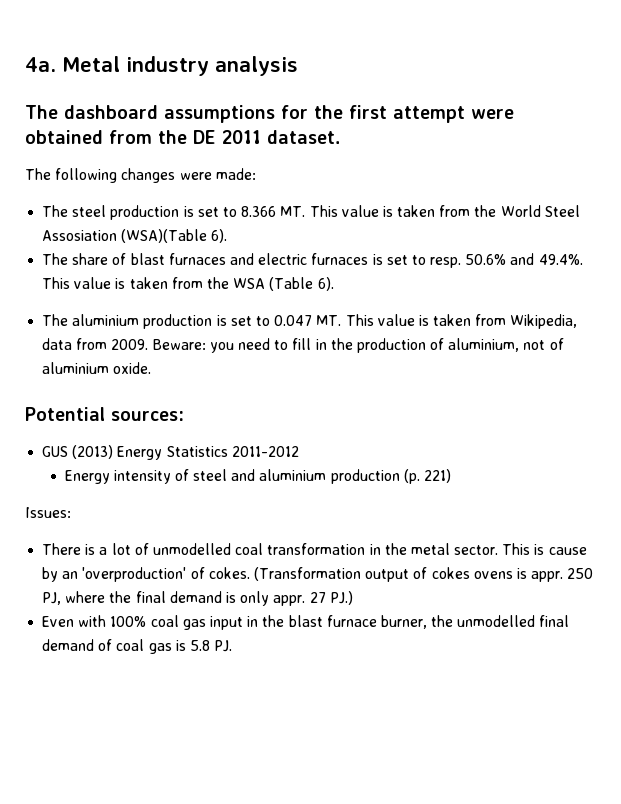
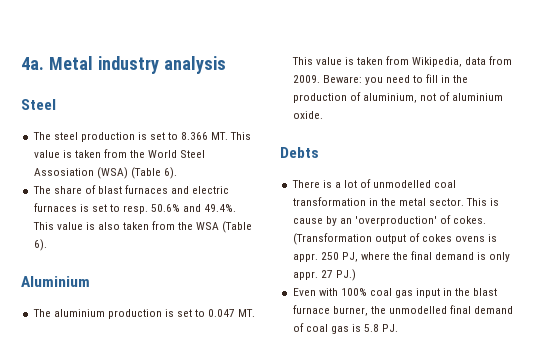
  Metal industry analysis
- The dashboard assumptions for the first attempt were obtained from the DE 2011 dataset.
- The following changes were made:
+ Steel
- The steel production is set to 8.366 MT. This value is taken from the World Steel Assosiation (WSA)(Table 6).
+ The steel production is set to 8.366 MT. This value is taken from the World Steel Assosiation (WSA) (Table 6).
- The share of blast furnaces and electric furnaces is set to resp. 50.6% and 49.4%. This value is taken from the WSA (Table 6).
+ The share of blast furnaces and electric furnaces is set to resp. 50.6% and 49.4%. This value is also taken from the WSA (Table 6).
+ Aluminium
- Potential sources:
- GUS (2013) Energy Statistics 2011-2012
- Energy intensity of steel and aluminium production (p. 221)
- Issues:
+ Debts

